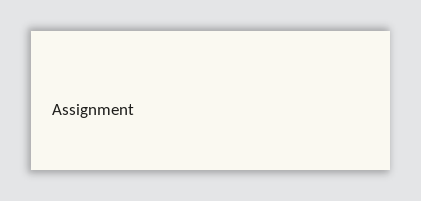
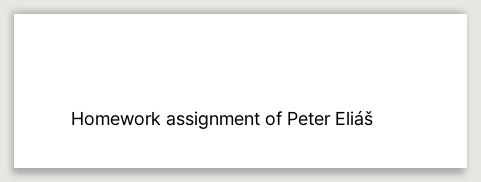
- Assignment
+ Homework assignment of Peter Eliáš

